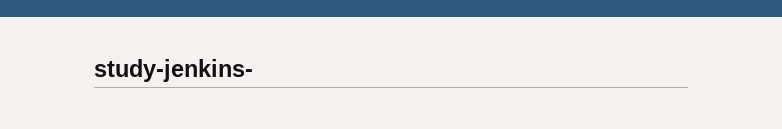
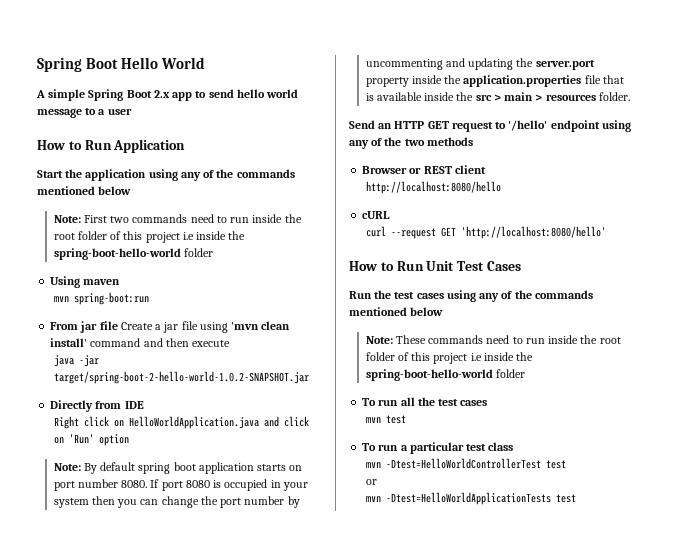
- study-jenkins-
+ Spring Boot Hello World
+ A simple Spring Boot 2.x app to send hello world message to a user
+ How to Run Application
+ Start the application using any of the commands mentioned below
+ Note: First two commands need to run inside the root folder of this project i.e inside the spring-boot-hello-world folder
+ Using maven
+ mvn spring-boot:run
+ From jar file Create a jar file using 'mvn clean install' command and then execute
+ java -jar target/spring-boot-2-hello-world-1.0.2-SNAPSHOT.jar
+ Directly from IDE
+ Right click on HelloWorldApplication.java and click on 'Run' option
+ Note: By default spring boot application starts on port number 8080. If port 8080 is occupied in your system then you can change the port number by uncommenting and updating the server.port property inside the application.properties file that is available inside the src > main > resources folder.
+ Send an HTTP GET request to '/hello' endpoint using any of the two methods
+ Browser or REST client
+ http://localhost:8080/hello
+ cURL
+ curl --request GET 'http://localhost:8080/hello'
+ How to Run Unit Test Cases
+ Run the test cases using any of the commands mentioned below
+ Note: These commands need to run inside the root folder of this project i.e inside the spring-boot-hello-world folder
+ To run all the test cases
+ mvn test
+ To run a particular test class
+ mvn -Dtest=HelloWorldControllerTest test
+ or
+ mvn -Dtest=HelloWorldApplicationTests test

